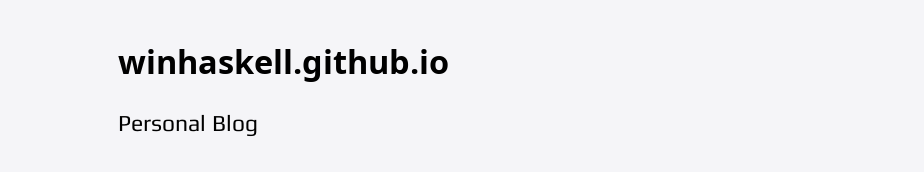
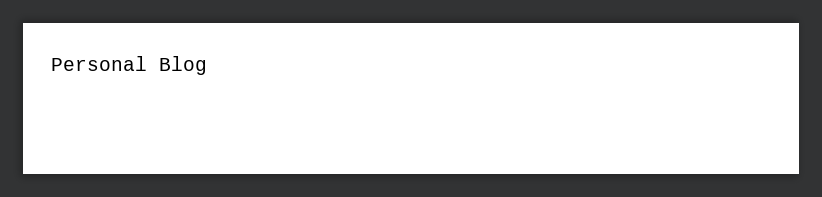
- winhaskell.github.io

